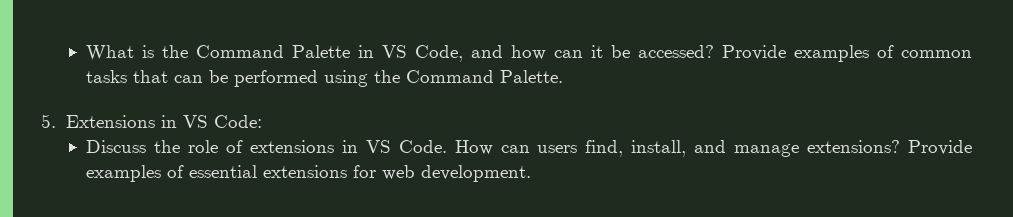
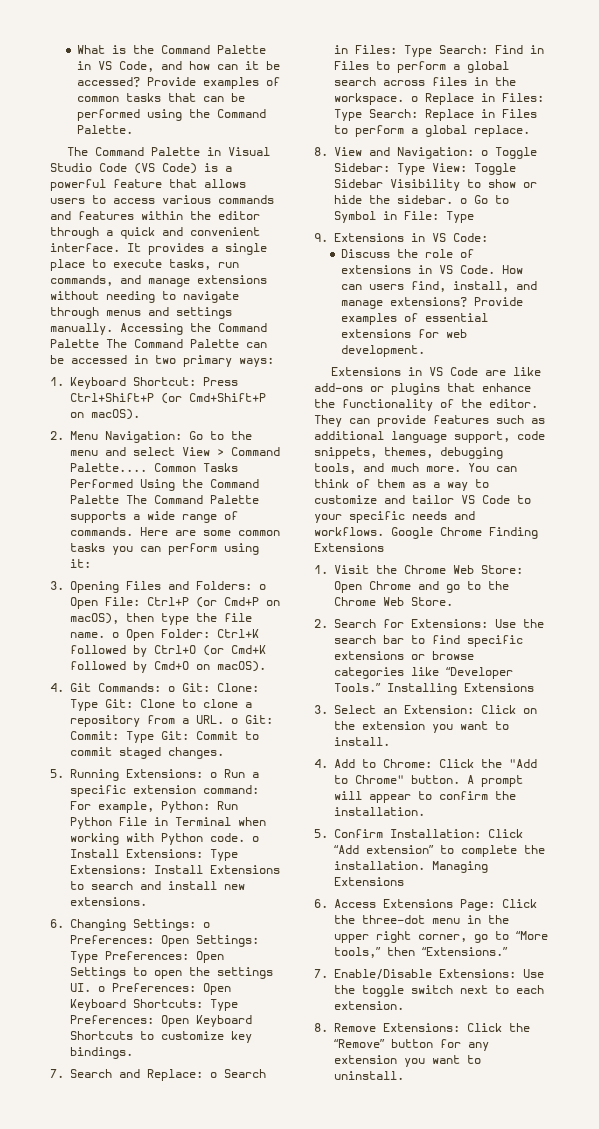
- 5. Extensions in VS Code:
+ The Command Palette in Visual Studio Code (VS Code) is a powerful feature that allows users to access various commands and features within the editor through a quick and convenient interface. It provides a single place to execute tasks, run commands, and manage extensions without needing to navigate through menus and settings manually. Accessing the Command Palette The Command Palette can be accessed in two primary ways:
+ 1. Keyboard Shortcut: Press Ctrl+Shift+P (or Cmd+Shift+P on macOS).
+ 2. Menu Navigation: Go to the menu and select View > Command Palette.... Common Tasks Performed Using the Command Palette The Command Palette supports a wide range of commands. Here are some common tasks you can perform using it:
+ 3. Opening Files and Folders: o Open File: Ctrl+P (or Cmd+P on macOS), then type the file name. o Open Folder: Ctrl+K followed by Ctrl+O (or Cmd+K followed by Cmd+O on macOS).
+ 4. Git Commands: o Git: Clone: Type Git: Clone to clone a repository from a URL. o Git: Commit: Type Git: Commit to commit staged changes.
+ 5. Running Extensions: o Run a specific extension command: For example, Python: Run Python File in Terminal when working with Python code. o Install Extensions: Type Extensions: Install Extensions to search and install new extensions.
+ 6. Changing Settings: o Preferences: Open Settings: Type Preferences: Open Settings to open the settings UI. o Preferences: Open Keyboard Shortcuts: Type Preferences: Open Keyboard Shortcuts to customize key bindings.
+ 7. Search and Replace: o Search in Files: Type Search: Find in Files to perform a global search across files in the workspace. o Replace in Files: Type Search: Replace in Files to perform a global replace.
+ 8. View and Navigation: o Toggle Sidebar: Type View: Toggle Sidebar Visibility to show or hide the sidebar. o Go to Symbol in File: Type
+ 9. Extensions in VS Code:
+ Extensions in VS Code are like add-ons or plugins that enhance the functionality of the editor. They can provide features such as additional language support, code snippets, themes, debugging tools, and much more. You can think of them as a way to customize and tailor VS Code to your specific needs and workflows. Google Chrome Finding Extensions
+ 1. Visit the Chrome Web Store: Open Chrome and go to the Chrome Web Store.
+ 2. Search for Extensions: Use the search bar to find specific extensions or browse categories like “Developer Tools.” Installing Extensions
+ 3. Select an Extension: Click on the extension you want to install.
+ 4. Add to Chrome: Click the "Add to Chrome" button. A prompt will appear to confirm the installation.
+ 5. Confirm Installation: Click “Add extension” to complete the installation. Managing Extensions
+ 6. Access Extensions Page: Click the three-dot menu in the upper right corner, go to “More tools,” then “Extensions.”
+ 7. Enable/Disable Extensions: Use the toggle switch next to each extension.
+ 8. Remove Extensions: Click the “Remove” button for any extension you want to uninstall.

